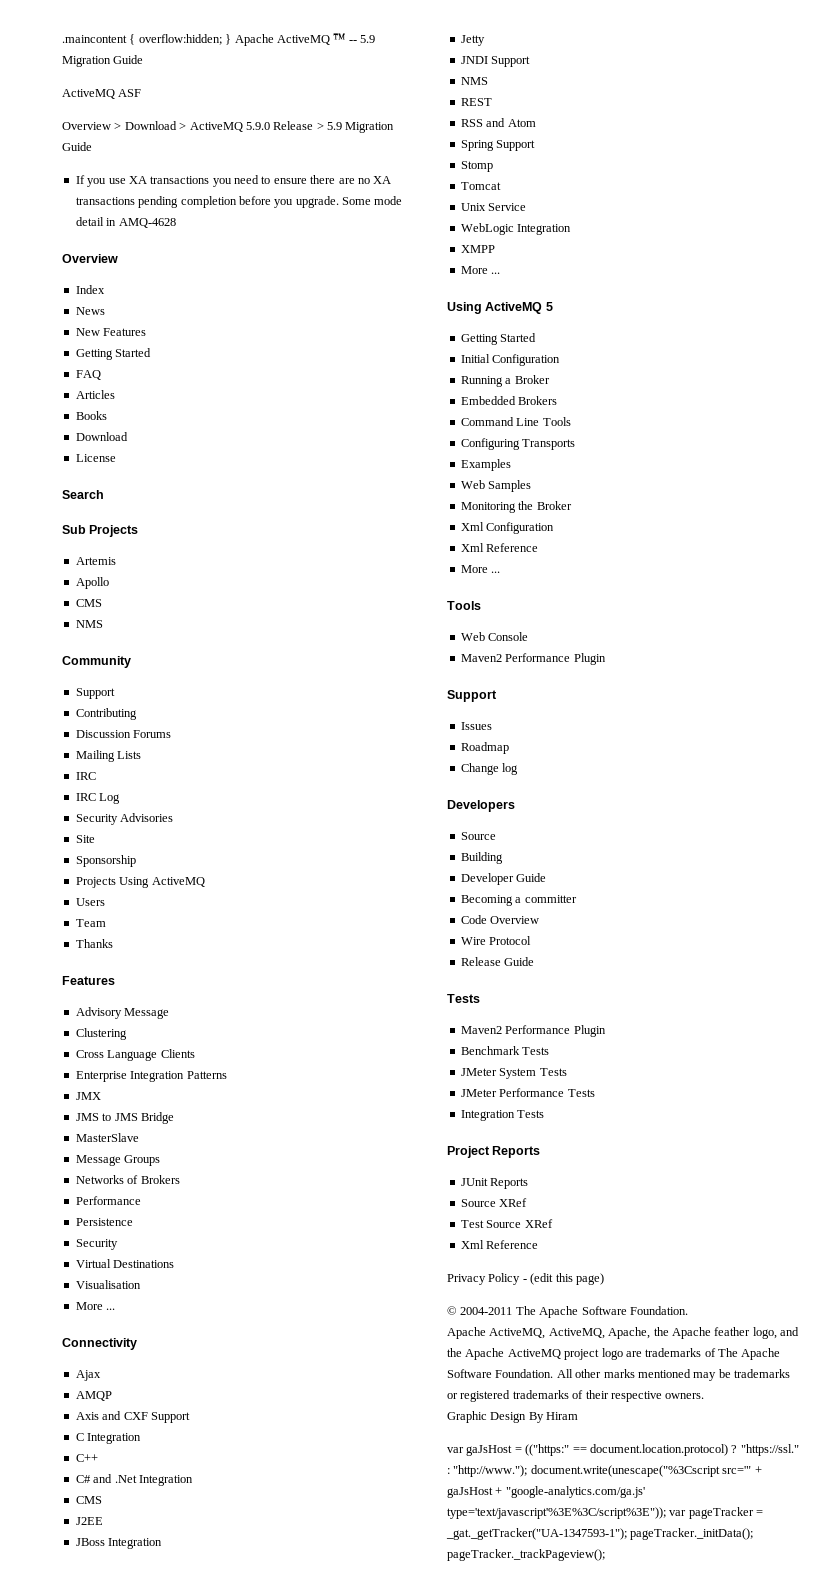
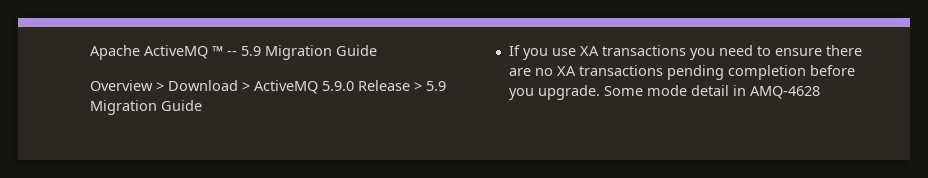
- .maincontent { overflow:hidden; } Apache ActiveMQ ™ -- 5.9 Migration Guide
+ Apache ActiveMQ ™ -- 5.9 Migration Guide
- ActiveMQ ASF
  Some mode detail in AMQ-4628
- Overview
- Index
- News
- New Features
- Getting Started
- FAQ
- Articles
- Books
- Download
- License
- Search
- Sub Projects
- Artemis
- Apollo
- CMS
- NMS
- Community
- Support
- Contributing
- Discussion Forums
- Mailing Lists
- IRC
- IRC Log
- Security Advisories
- Site
- Sponsorship
- Projects Using ActiveMQ
- Users
- Team
- Thanks
- Features
- Advisory Message
- Clustering
- Cross Language Clients
- Enterprise Integration Patterns
- JMX
- JMS to JMS Bridge
- MasterSlave
- Message Groups
- Networks of Brokers
- Performance
- Persistence
- Security
- Virtual Destinations
- Visualisation
- More ...
- Connectivity
- Ajax
- AMQP
- Axis and CXF Support
- C Integration
- C++
- C# and .Net Integration
- CMS
- J2EE
- JBoss Integration
- Jetty
- JNDI Support
- NMS
- REST
- RSS and Atom
- Spring Support
- Stomp
- Tomcat
- Unix Service
- WebLogic Integration
- XMPP
- More ...
- Using ActiveMQ 5
- Getting Started
- Initial Configuration
- Running a Broker
- Embedded Brokers
- Command Line Tools
- Configuring Transports
- Examples
- Web Samples
- Monitoring the Broker
- Xml Configuration
- Xml Reference
- More ...
- Tools
- Web Console
- Maven2 Performance Plugin
- Support
- Issues
- Roadmap
- Change log
- Developers
- Source
- Building
- Developer Guide
- Becoming a committer
- Code Overview
- Wire Protocol
- Release Guide
- Tests
- Maven2 Performance Plugin
- Benchmark Tests
- JMeter System Tests
- JMeter Performance Tests
- Integration Tests
- Project Reports
- JUnit Reports
- Source XRef
- Test Source XRef
- Xml Reference
- Privacy Policy - (edit this page)
- © 2004-2011 The Apache Software Foundation.
- Apache ActiveMQ, ActiveMQ, Apache, the Apache feather logo, and the Apache ActiveMQ project logo are trademarks of The Apache Software Foundation. All other marks mentioned may be trademarks or registered trademarks of their respective owners.
- Graphic Design By Hiram
- var gaJsHost = (("https:" == document.location.protocol) ? "https://ssl." : "http://www."); document.write(unescape("%3Cscript src='" + gaJsHost + "google-analytics.com/ga.js' type='text/javascript'%3E%3C/script%3E")); var pageTracker = _gat._getTracker("UA-1347593-1"); pageTracker._initData(); pageTracker._trackPageview();

